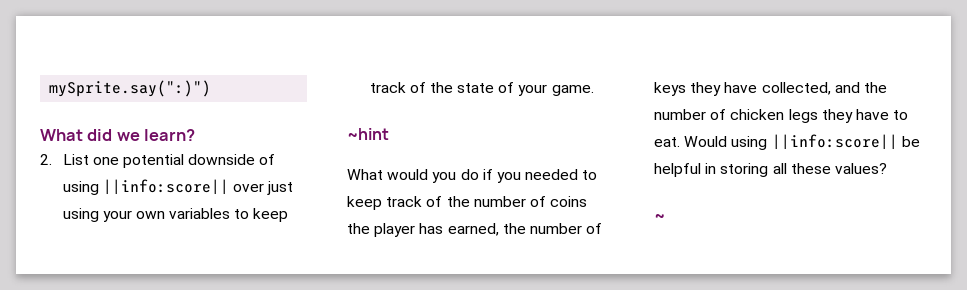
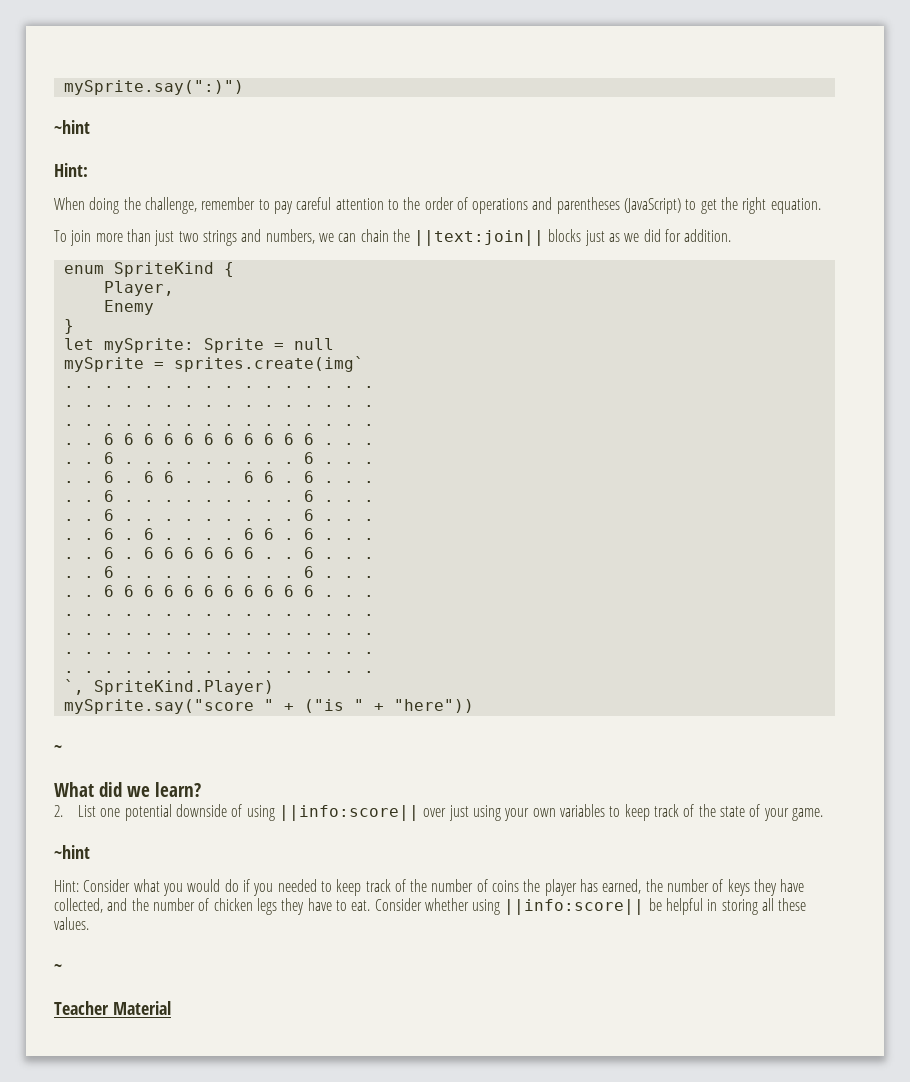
  mySprite.say(":)")
+ ~hint
+ Hint:
+ When doing the challenge, remember to pay careful attention to the order of operations and parentheses (JavaScript) to get the right equation.
+ To join more than just two strings and numbers, we can chain the ||text:join|| blocks just as we did for addition.
+ enum SpriteKind {
+ Player,
+ Enemy
+ }
+ let mySprite: Sprite = null
+ mySprite = sprites.create(img`
+ . . . . . . . . . . . . . . . .
+ . . . . . . . . . . . . . . . .
+ . . . . . . . . . . . . . . . .
+ . . 6 6 6 6 6 6 6 6 6 6 6 . . .
+ . . 6 . . . . . . . . . 6 . . .
+ . . 6 . 6 6 . . . 6 6 . 6 . . .
+ . . 6 . . . . . . . . . 6 . . .
+ . . 6 . . . . . . . . . 6 . . .
+ . . 6 . 6 . . . . 6 6 . 6 . . .
+ . . 6 . 6 6 6 6 6 6 . . 6 . . .
+ . . 6 . . . . . . . . . 6 . . .
+ . . 6 6 6 6 6 6 6 6 6 6 6 . . .
+ . . . . . . . . . . . . . . . .
+ . . . . . . . . . . . . . . . .
+ . . . . . . . . . . . . . . . .
+ . . . . . . . . . . . . . . . .
+ `, SpriteKind.Player)
+ mySprite.say("score " + ("is " + "here"))
+ ~
- What would you do if you needed to keep track of the number of coins the player has earned, the number of keys they have collected, and the number of chicken legs they have to eat.
+ Hint: Consider what you would do if you needed to keep track of the number of coins the player has earned, the number of keys they have collected, and the number of chicken legs they have to eat.
- Would using ||info:score|| be helpful in storing all these values?
+ Consider whether using ||info:score|| be helpful in storing all these values.
  ~
+ Teacher Material

